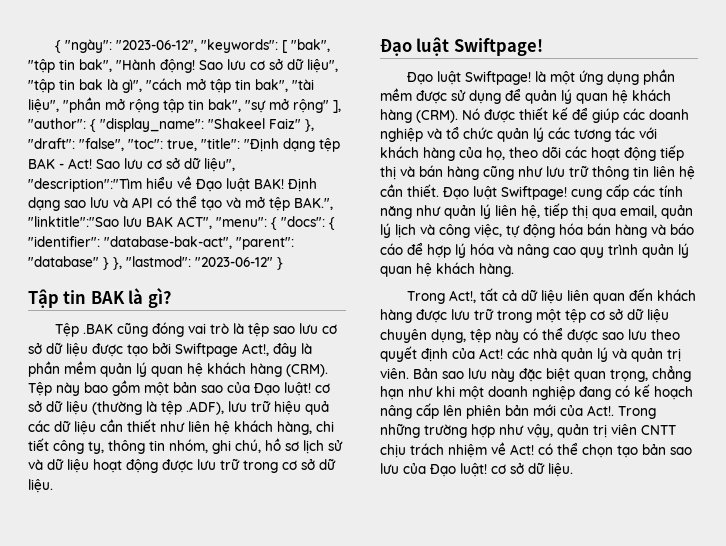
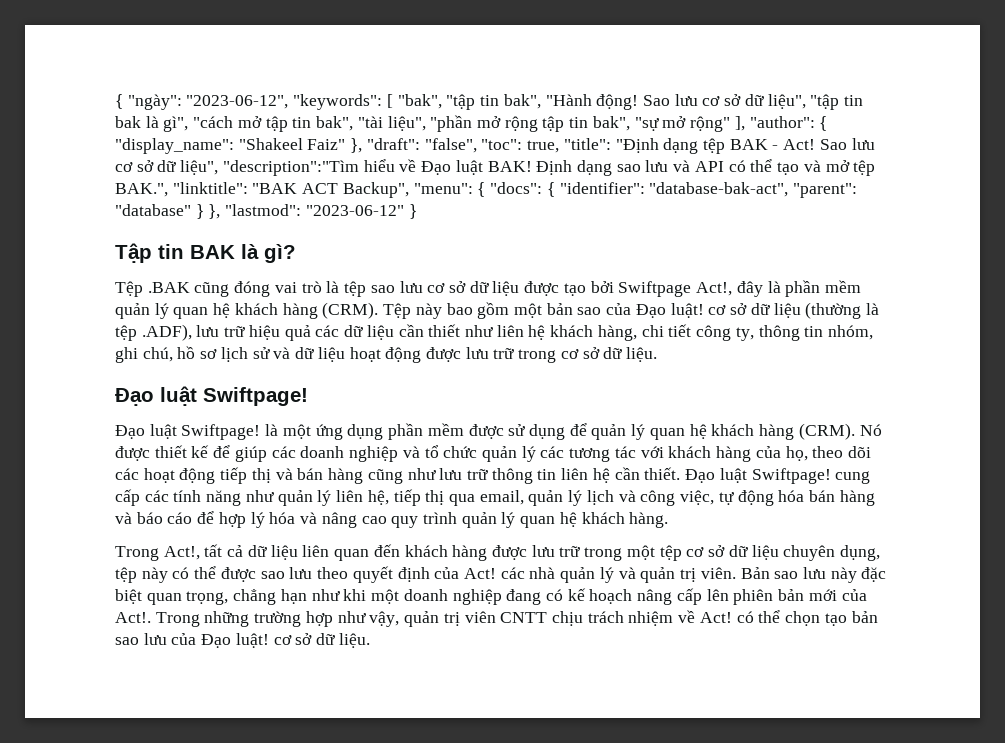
- Định dạng sao lưu và API có thể tạo và mở tệp BAK.", "linktitle":"Sao lưu BAK ACT", "menu": { "docs": { "identifier": "database-bak-act", "parent": "database" } }, "lastmod": "2023-06-12" }
+ Định dạng sao lưu và API có thể tạo và mở tệp BAK.", "linktitle": "BAK ACT Backup", "menu": { "docs": { "identifier": "database-bak-act", "parent": "database" } }, "lastmod": "2023-06-12" }

